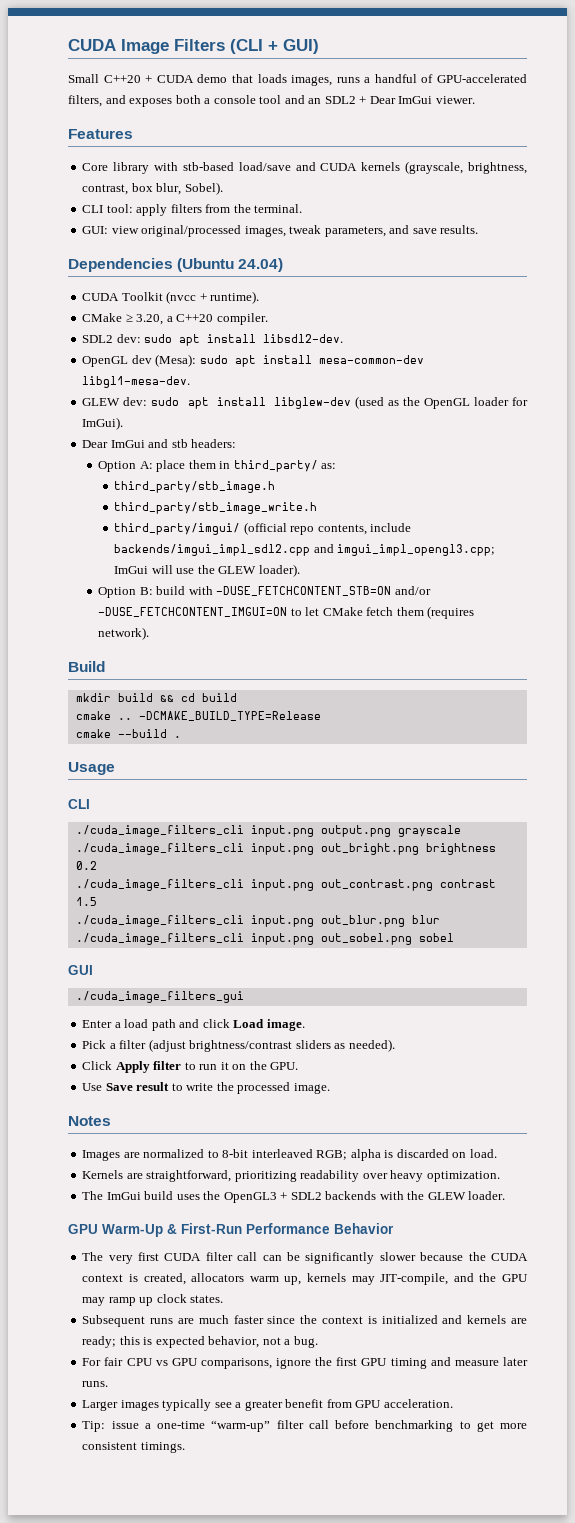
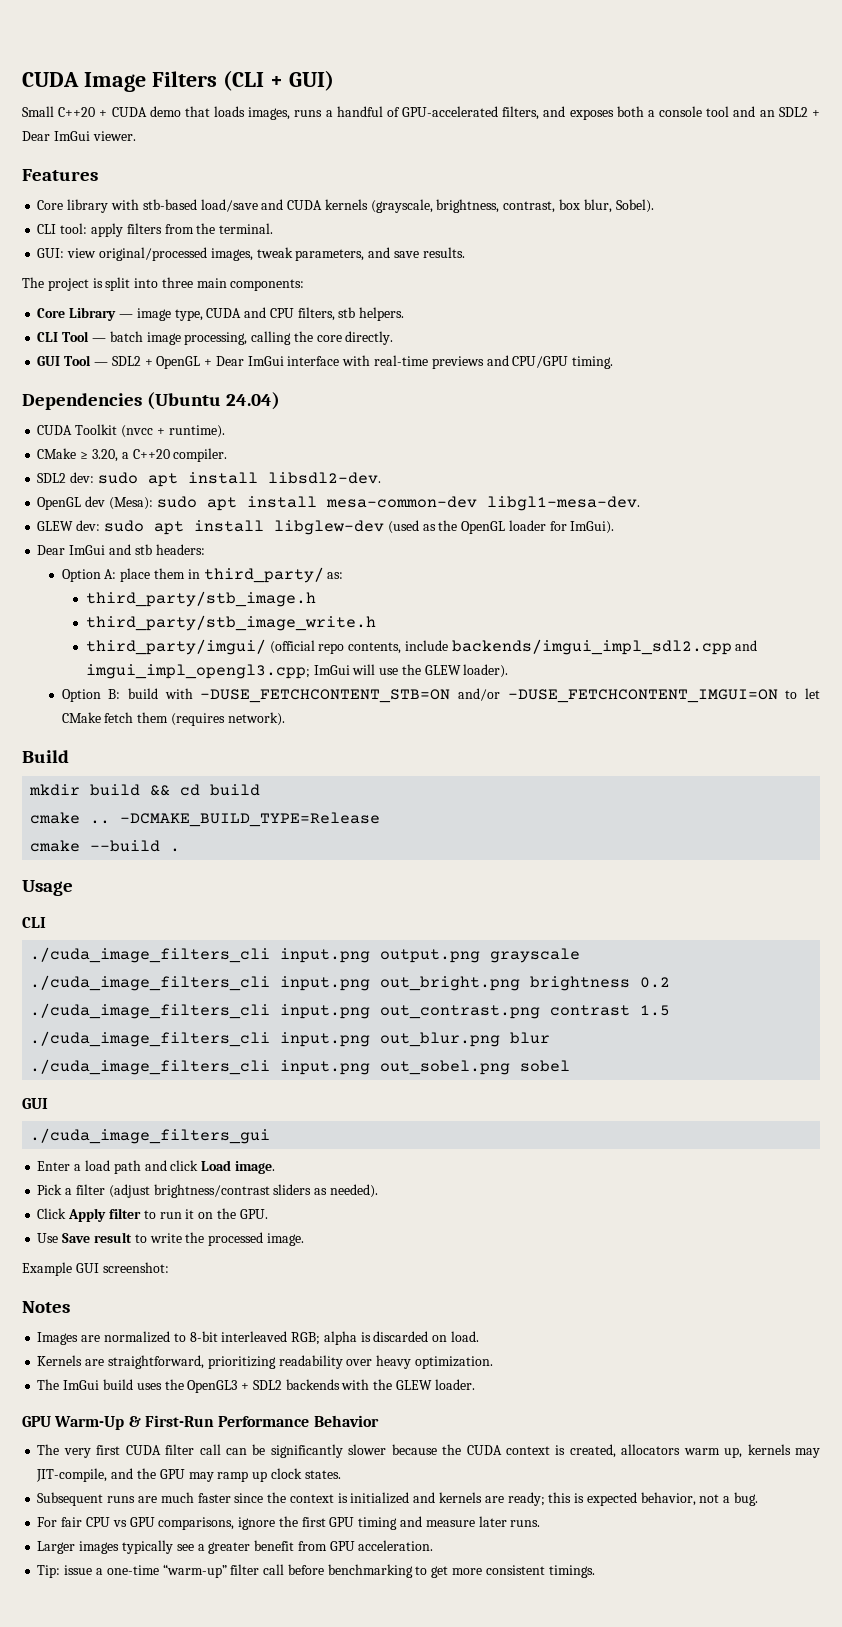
+ The project is split into three main components:
+ Core Library — image type, CUDA and CPU filters, stb helpers.
+ CLI Tool — batch image processing, calling the core directly.
+ GUI Tool — SDL2 + OpenGL + Dear ImGui interface with real-time previews and CPU/GPU timing.
+ Example GUI screenshot:

